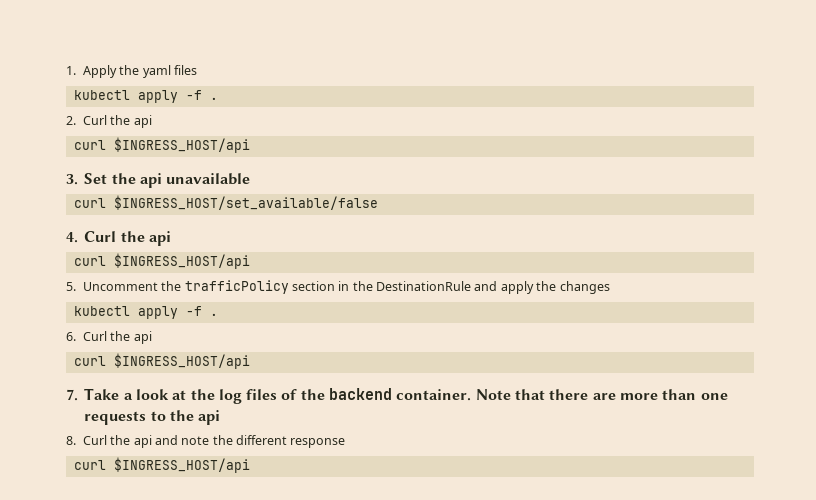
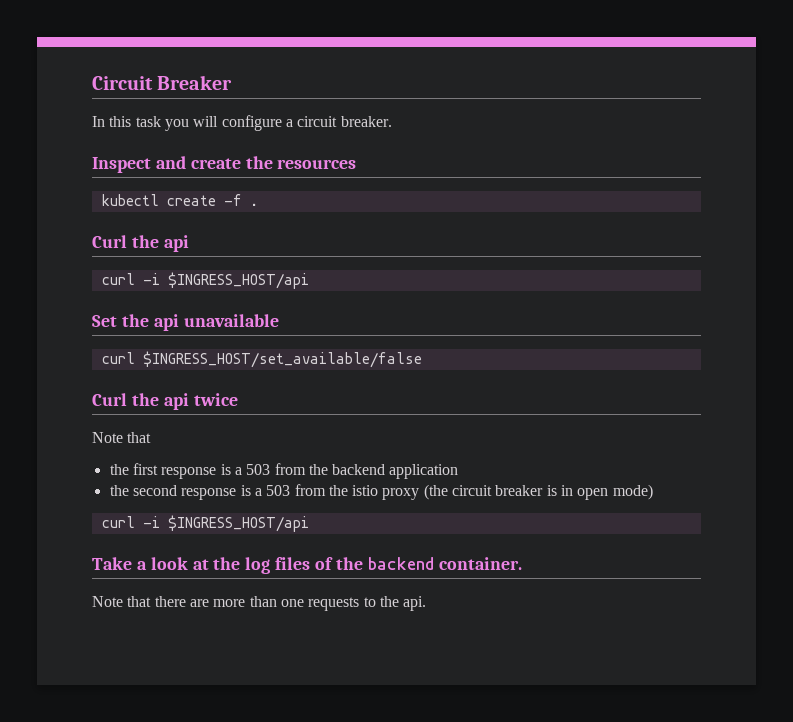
- 1. Apply the yaml files
- kubectl apply -f .
- 2. Curl the api
- curl $INGRESS_HOST/api
- 3. Set the api unavailable
+ Circuit Breaker
+ In this task you will configure a circuit breaker.
+ Inspect and create the resources
+ kubectl create -f .
+ Curl the api
+ curl -i $INGRESS_HOST/api
+ Set the api unavailable
- 4. Curl the api
- curl $INGRESS_HOST/api
- 5. Uncomment the trafficPolicy section in the DestinationRule and apply the changes
- kubectl apply -f .
- 6. Curl the api
- curl $INGRESS_HOST/api
- 7. Take a look at the log files of the backend container. Note that there are more than one requests to the api
- 8. Curl the api and note the different response
- curl $INGRESS_HOST/api
+ Curl the api twice
+ Note that
+ the first response is a 503 from the backend application
+ the second response is a 503 from the istio proxy (the circuit breaker is in open mode)
+ curl -i $INGRESS_HOST/api
+ Take a look at the log files of the backend container.
+ Note that there are more than one requests to the api.

